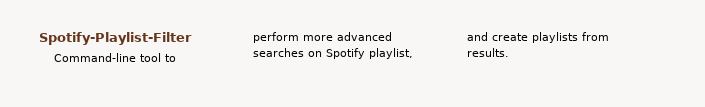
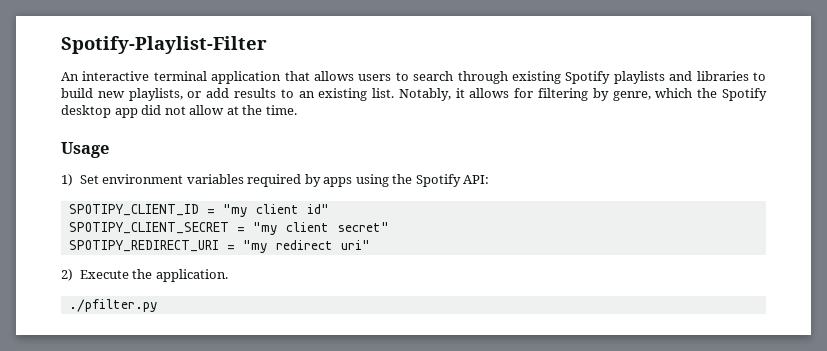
- Command-line tool to perform more advanced searches on Spotify playlist, and create playlists from results.
+ An interactive terminal application that allows users to search through existing Spotify playlists and libraries to build new playlists, or add results to an existing list. Notably, it allows for filtering by genre, which the Spotify desktop app did not allow at the time.
+ Usage
+ 1) Set environment variables required by apps using the Spotify API:
+ SPOTIPY_CLIENT_ID = "my client id"
+ SPOTIPY_CLIENT_SECRET = "my client secret"
+ SPOTIPY_REDIRECT_URI = "my redirect uri"
+ 2) Execute the application.
+ ./pfilter.py

